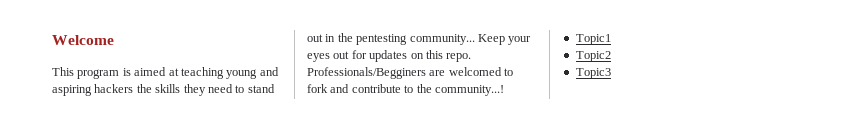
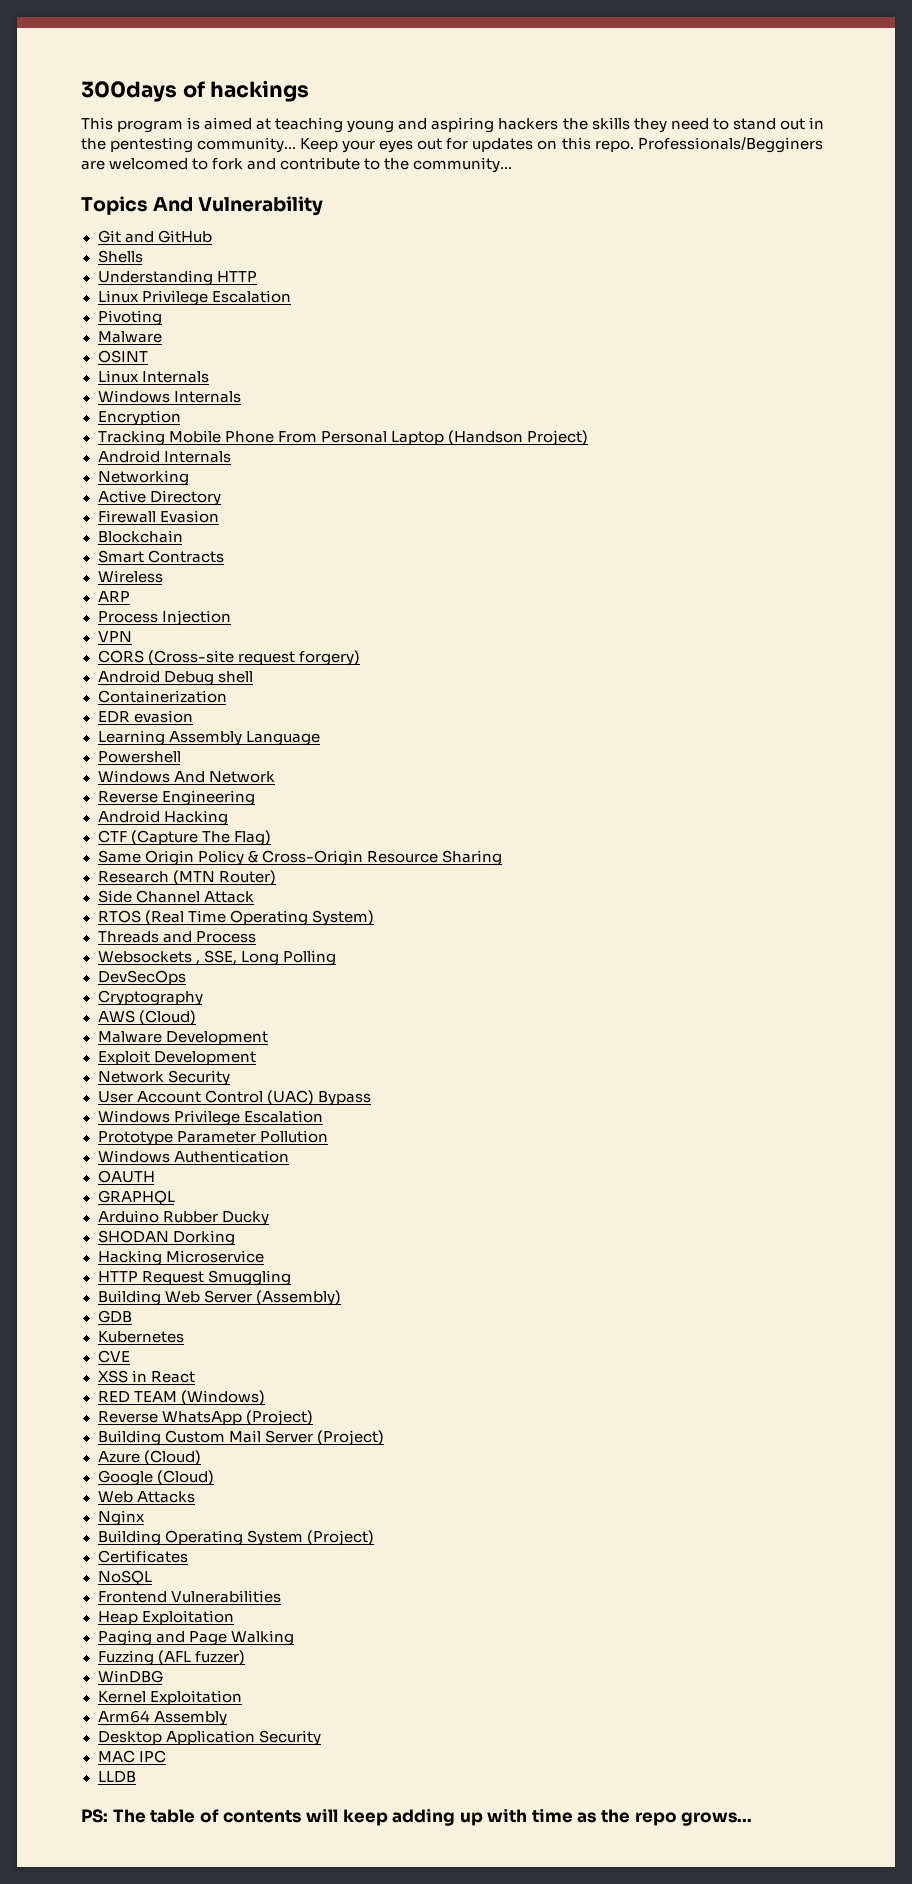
- Welcome
+ 300days of hackings
- Professionals/Begginers are welcomed to fork and contribute to the community...!
- Topic1
- Topic2
- Topic3
+ Professionals/Begginers are welcomed to fork and contribute to the community...
+ Topics And Vulnerability
+ Git and GitHub
+ Shells
+ Understanding HTTP
+ Linux Privilege Escalation
+ Pivoting
+ Malware
+ OSINT
+ Linux Internals
+ Windows Internals
+ Encryption
+ Tracking Mobile Phone From Personal Laptop (Handson Project)
+ Android Internals
+ Networking
+ Active Directory
+ Firewall Evasion
+ Blockchain
+ Smart Contracts
+ Wireless
+ ARP
+ Process Injection
+ VPN
+ CORS (Cross-site request forgery)
+ Android Debug shell
+ Containerization
+ EDR evasion
+ Learning Assembly Language
+ Powershell
+ Windows And Network
+ Reverse Engineering
+ Android Hacking
+ CTF (Capture The Flag)
+ Same Origin Policy & Cross-Origin Resource Sharing
+ Research (MTN Router)
+ Side Channel Attack
+ RTOS (Real Time Operating System)
+ Threads and Process
+ Websockets , SSE, Long Polling
+ DevSecOps
+ Cryptography
+ AWS (Cloud)
+ Malware Development
+ Exploit Development
+ Network Security
+ User Account Control (UAC) Bypass
+ Windows Privilege Escalation
+ Prototype Parameter Pollution
+ Windows Authentication
+ OAUTH
+ GRAPHQL
+ Arduino Rubber Ducky
+ SHODAN Dorking
+ Hacking Microservice
+ HTTP Request Smuggling
+ Building Web Server (Assembly)
+ GDB
+ Kubernetes
+ CVE
+ XSS in React
+ RED TEAM (Windows)
+ Reverse WhatsApp (Project)
+ Building Custom Mail Server (Project)
+ Azure (Cloud)
+ Google (Cloud)
+ Web Attacks
+ Nginx
+ Building Operating System (Project)
+ Certificates
+ NoSQL
+ Frontend Vulnerabilities
+ Heap Exploitation
+ Paging and Page Walking
+ Fuzzing (AFL fuzzer)
+ WinDBG
+ Kernel Exploitation
+ Arm64 Assembly
+ Desktop Application Security
+ MAC IPC
+ LLDB
+ PS: The table of contents will keep adding up with time as the repo grows...

